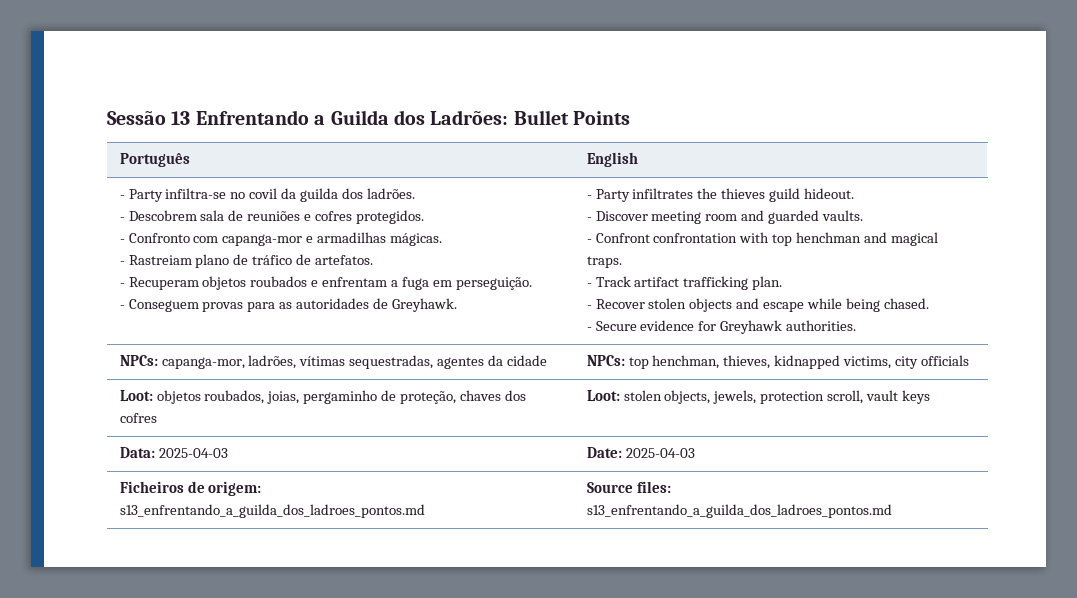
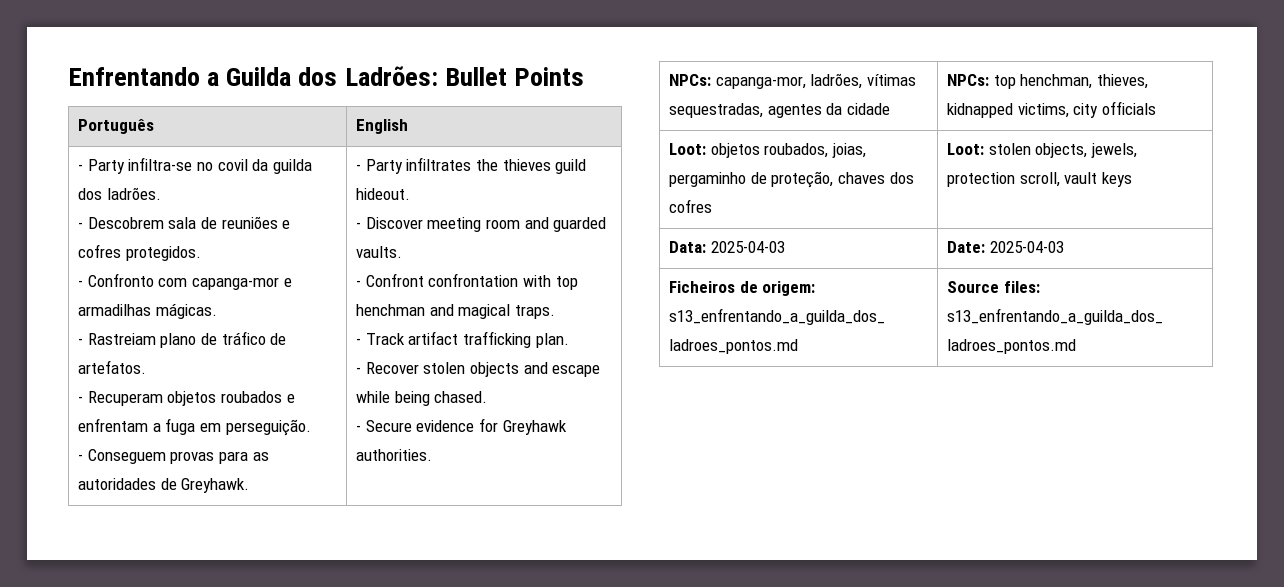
- Sessão 13 Enfrentando a Guilda dos Ladrões: Bullet Points
+ Enfrentando a Guilda dos Ladrões: Bullet Points

